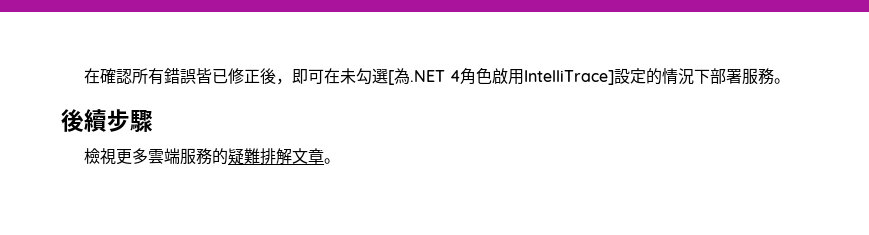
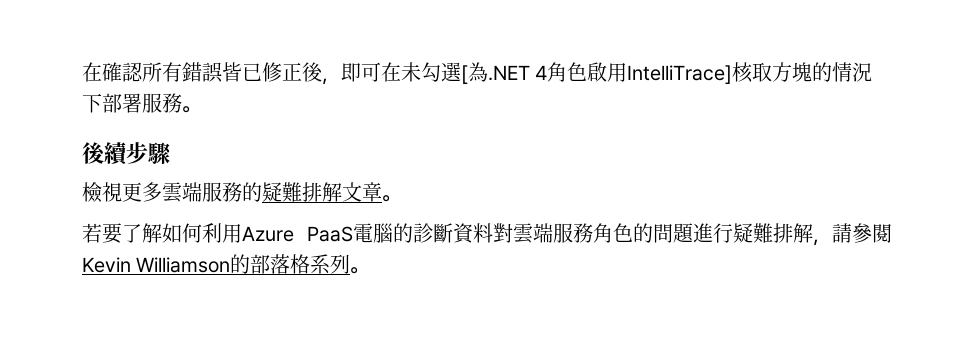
- 在確認所有錯誤皆已修正後，即可在未勾選[為.NET 4角色啟用IntelliTrace]設定的情況下部署服務。
+ 在確認所有錯誤皆已修正後，即可在未勾選[為.NET 4角色啟用IntelliTrace]核取方塊的情況下部署服務。
+ 若要了解如何利用Azure PaaS電腦的診斷資料對雲端服務角色的問題進行疑難排解，請參閱Kevin Williamson的部落格系列。

